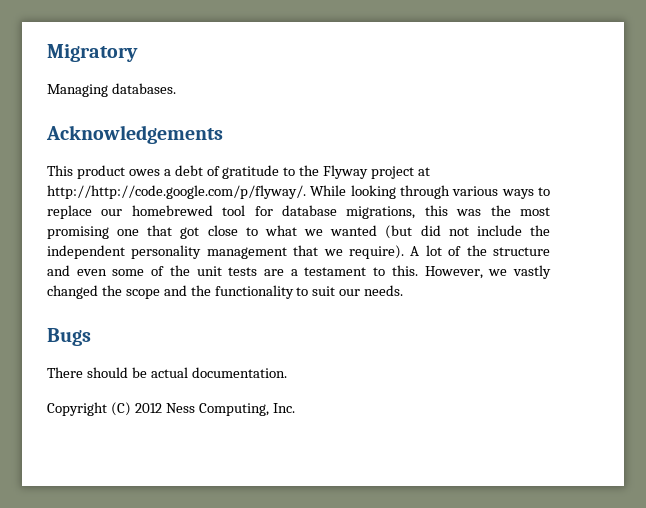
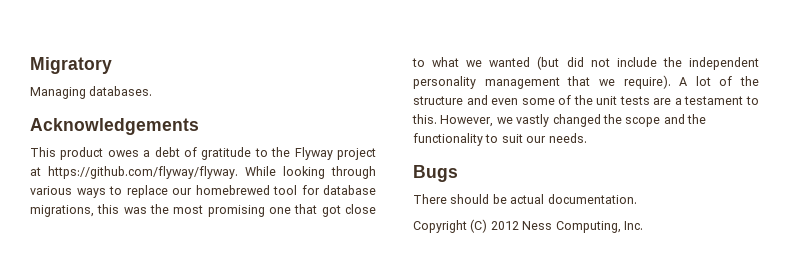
- This product owes a debt of gratitude to the Flyway project at http://http://code.google.com/p/flyway/. While looking through various ways to replace our homebrewed tool for database migrations, this was the most promising one that got close to what we wanted (but did not include the independent personality management that we require).
+ This product owes a debt of gratitude to the Flyway project at https://github.com/flyway/flyway. While looking through various ways to replace our homebrewed tool for database migrations, this was the most promising one that got close to what we wanted (but did not include the independent personality management that we require).

